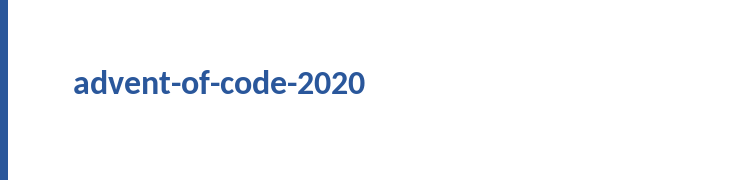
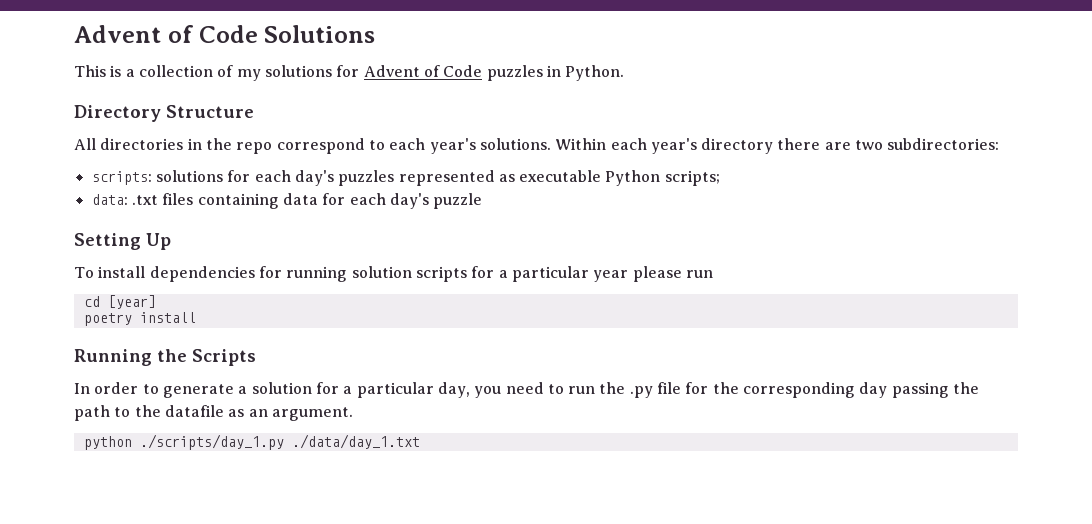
- advent-of-code-2020
+ Advent of Code Solutions
+ This is a collection of my solutions for Advent of Code puzzles in Python.
+ Directory Structure
+ All directories in the repo correspond to each year's solutions. Within each year's directory there are two subdirectories:
+ scripts: solutions for each day's puzzles represented as executable Python scripts;
+ data: .txt files containing data for each day's puzzle
+ Setting Up
+ To install dependencies for running solution scripts for a particular year please run
+ cd [year]
+ poetry install
+ Running the Scripts
+ In order to generate a solution for a particular day, you need to run the .py file for the corresponding day passing the path to the datafile as an argument.
+ python ./scripts/day_1.py ./data/day_1.txt

